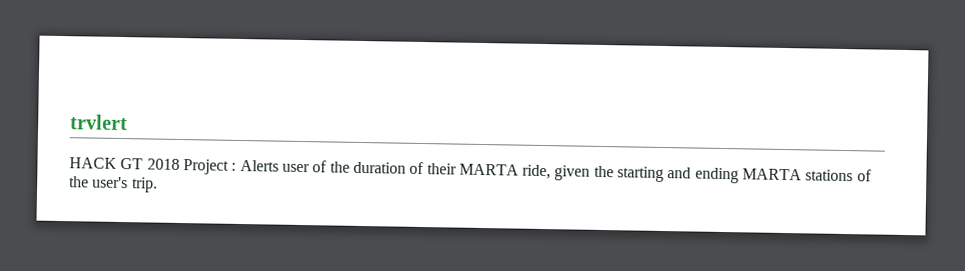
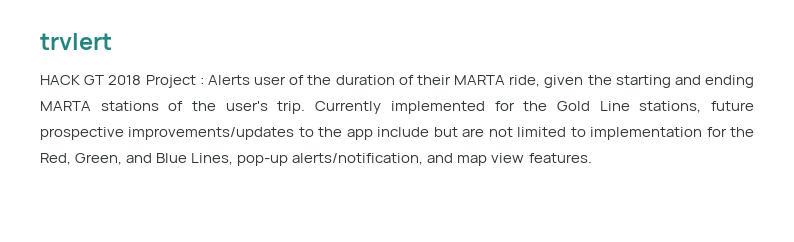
+ Currently implemented for the Gold Line stations, future prospective improvements/updates to the app include but are not limited to implementation for the Red, Green, and Blue Lines, pop-up alerts/notification, and map view features.

